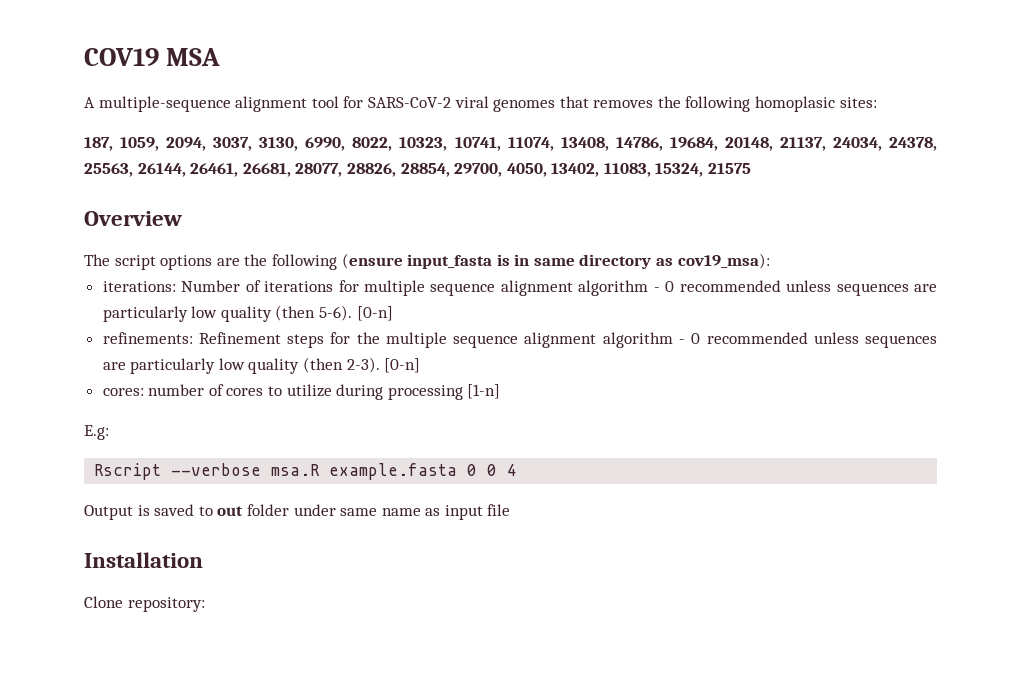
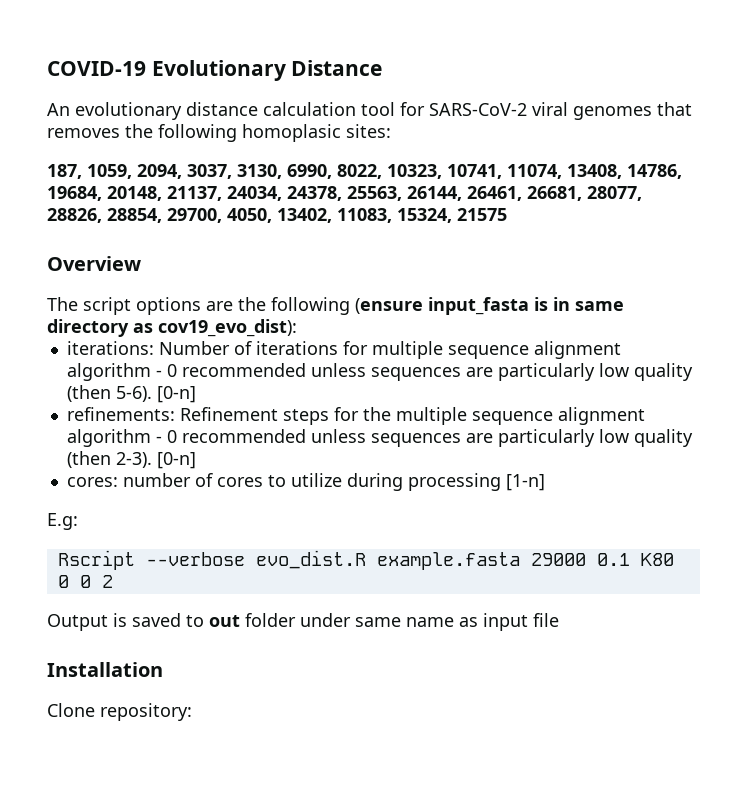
- COV19 MSA
- A multiple-sequence alignment tool for SARS-CoV-2 viral genomes that removes the following homoplasic sites:
+ COVID-19 Evolutionary Distance
+ An evolutionary distance calculation tool for SARS-CoV-2 viral genomes that removes the following homoplasic sites:
- The script options are the following (ensure input_fasta is in same directory as cov19_msa):
+ The script options are the following (ensure input_fasta is in same directory as cov19_evo_dist):
- Rscript --verbose msa.R example.fasta 0 0 4
+ Rscript --verbose evo_dist.R example.fasta 29000 0.1 K80 0 0 2

